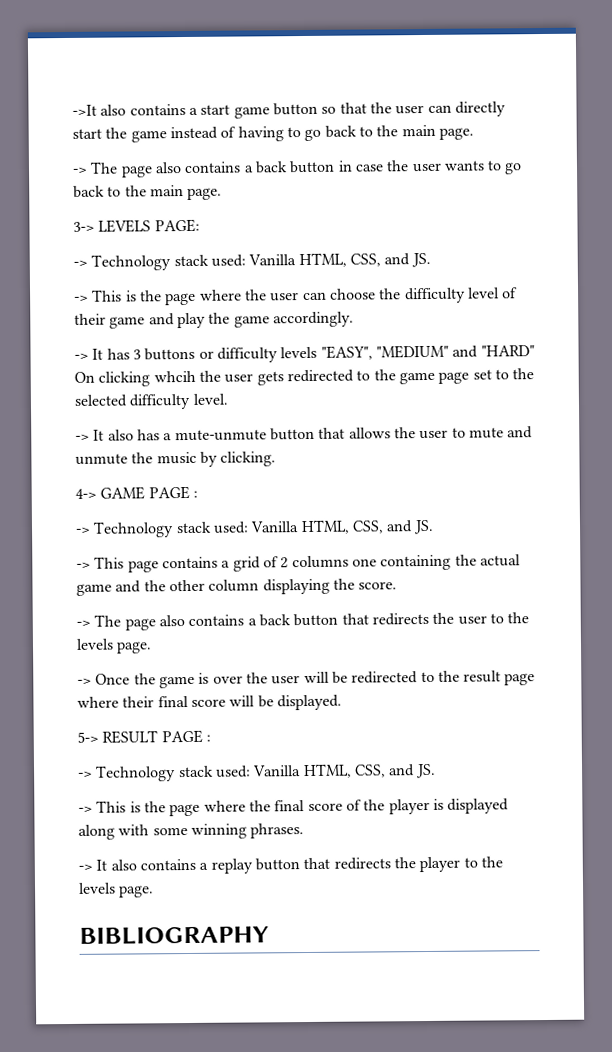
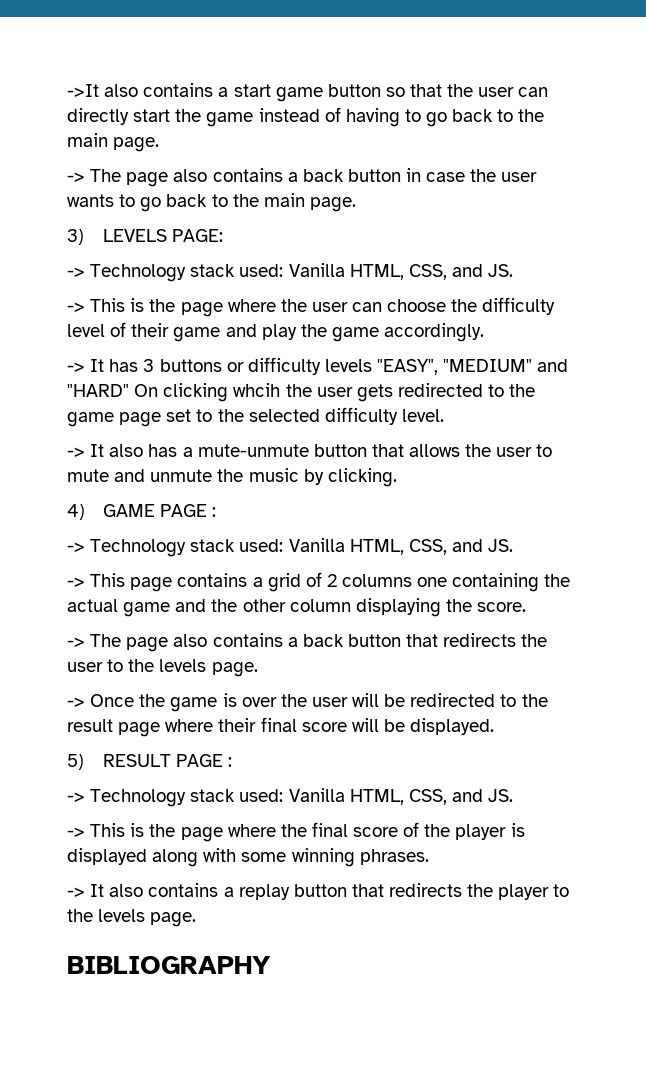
- 3-> LEVELS PAGE:
+ 3) LEVELS PAGE:
- 4-> GAME PAGE :
+ 4) GAME PAGE :
- 5-> RESULT PAGE :
+ 5) RESULT PAGE :

